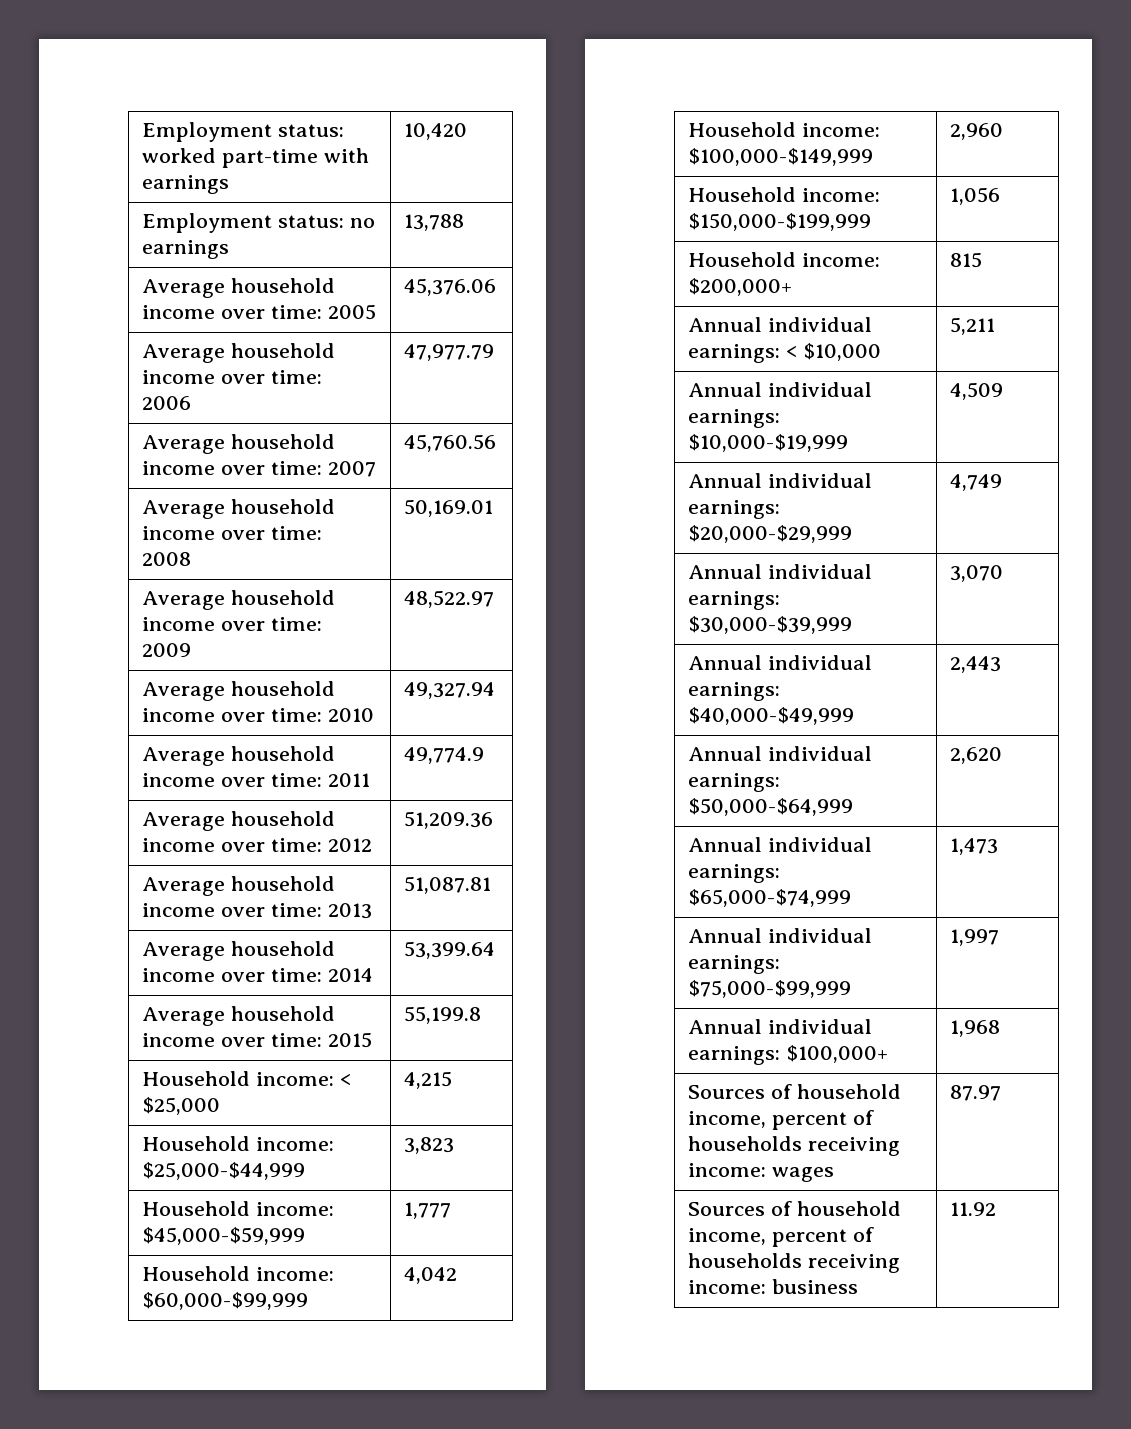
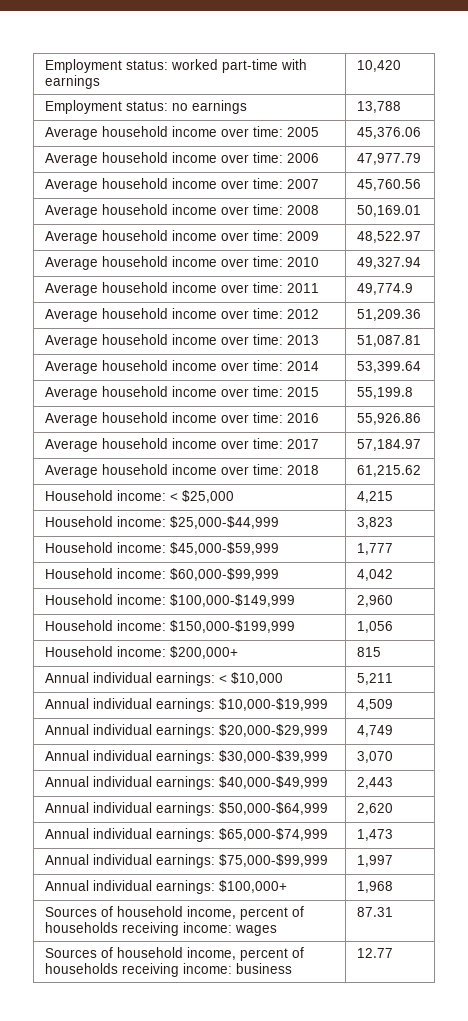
+ Average household income over time: 2016 | 55,926.86
+ Average household income over time: 2017 | 57,184.97
+ Average household income over time: 2018 | 61,215.62
- Sources of household income, percent of households receiving income: wages | 87.97
+ Sources of household income, percent of households receiving income: wages | 87.31
- Sources of household income, percent of households receiving income: business | 11.92
+ Sources of household income, percent of households receiving income: business | 12.77

